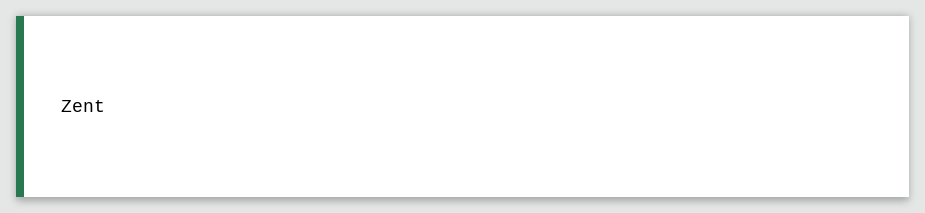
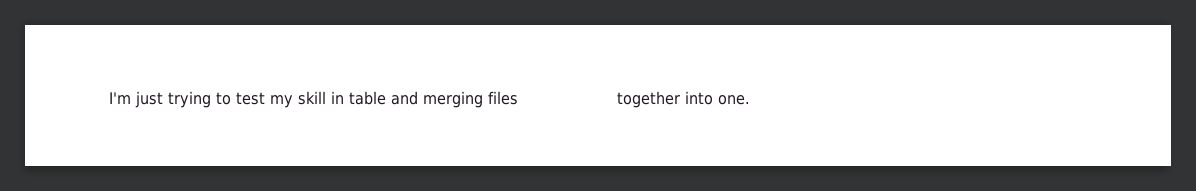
- Zent
+ I'm just trying to test my skill in table and merging files together into one.

